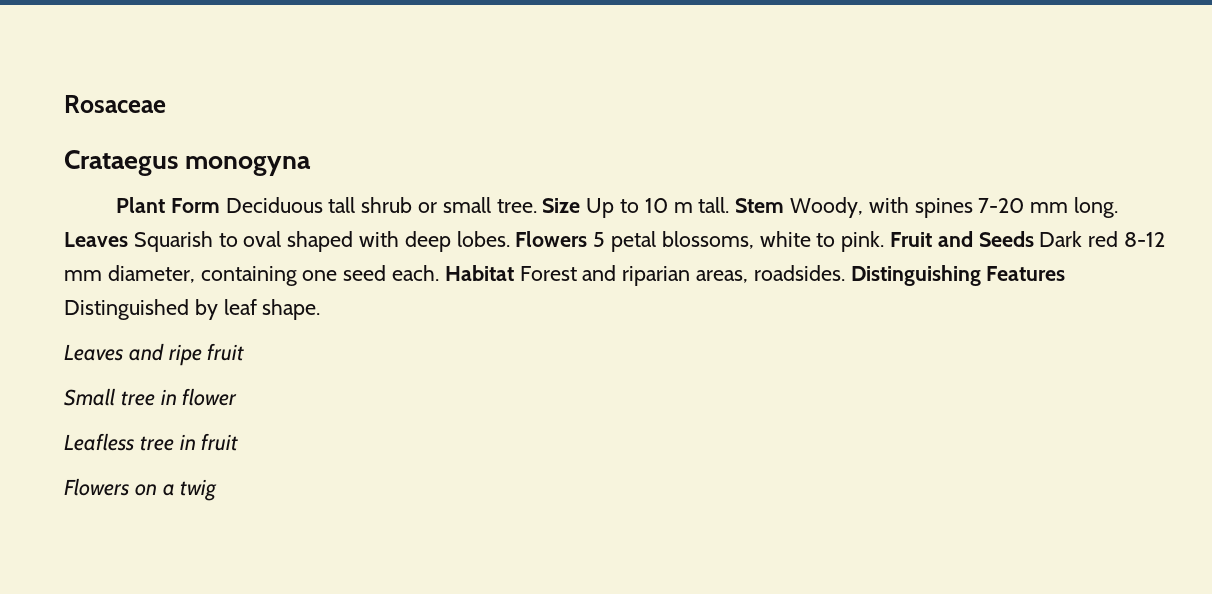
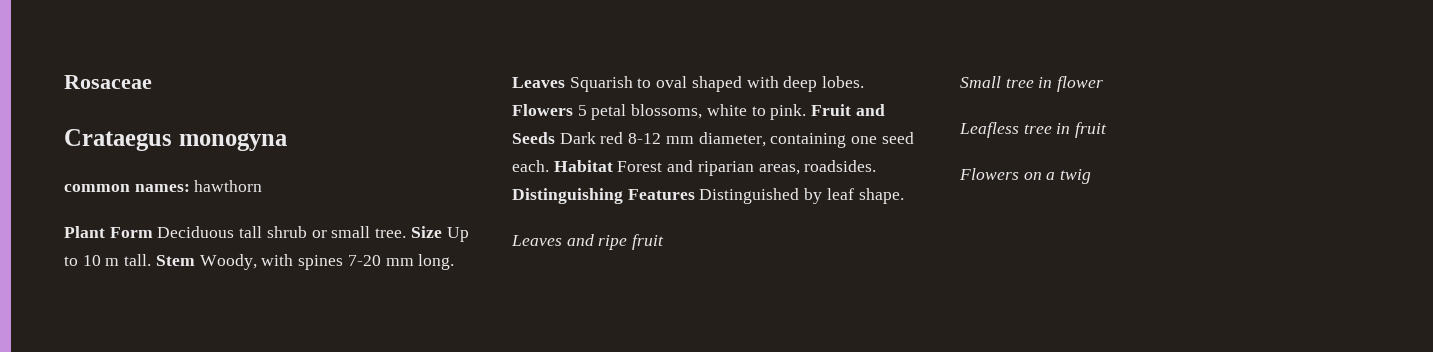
+ common names: hawthorn

